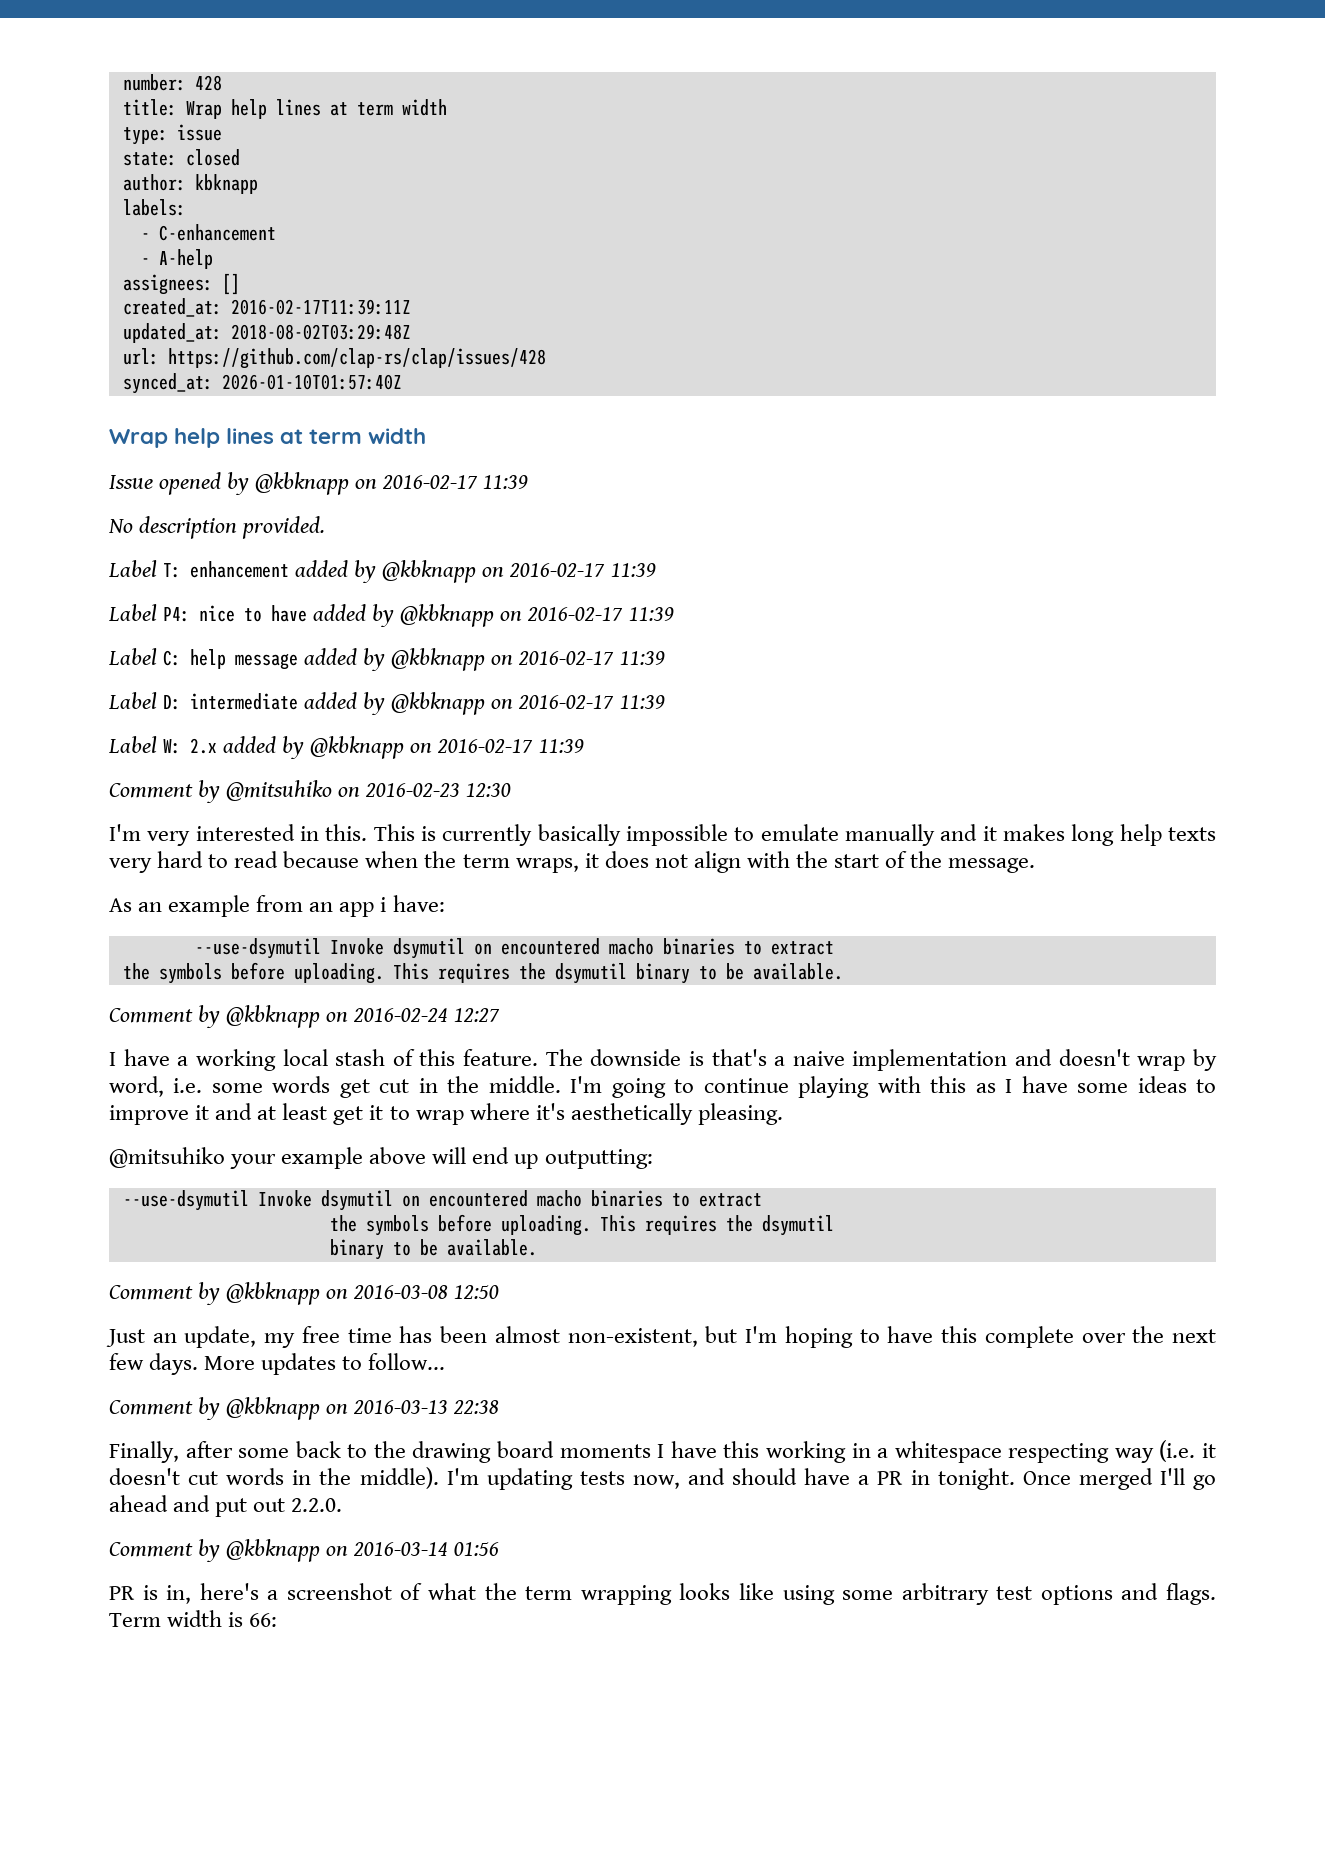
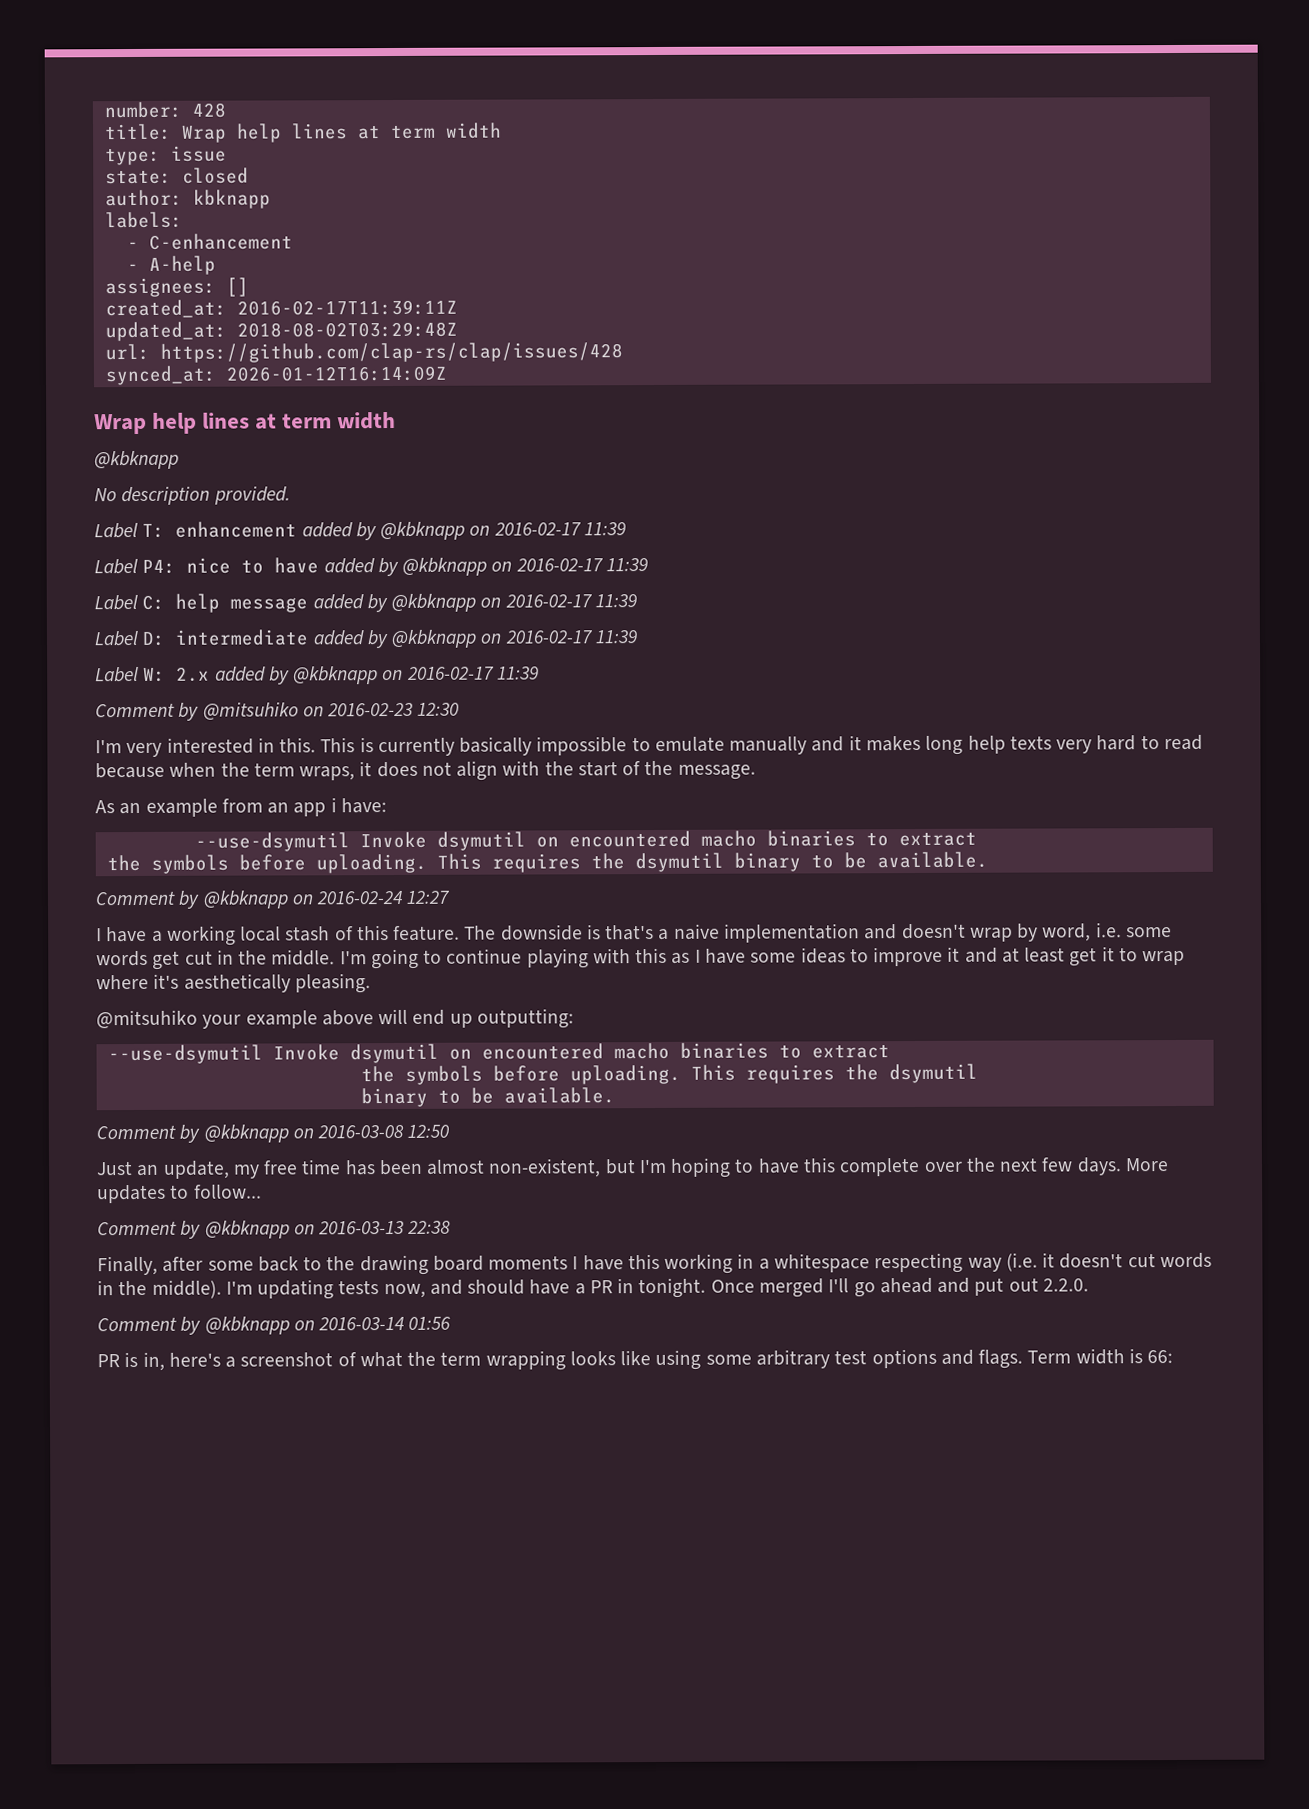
- synced_at: 2026-01-10T01:57:40Z
+ synced_at: 2026-01-12T16:14:09Z
  Wrap help lines at term width
- Issue opened by @kbknapp on 2016-02-17 11:39
+ @kbknapp

